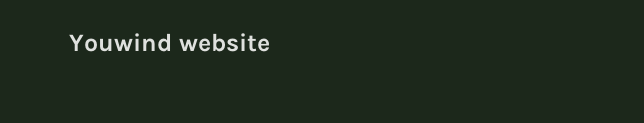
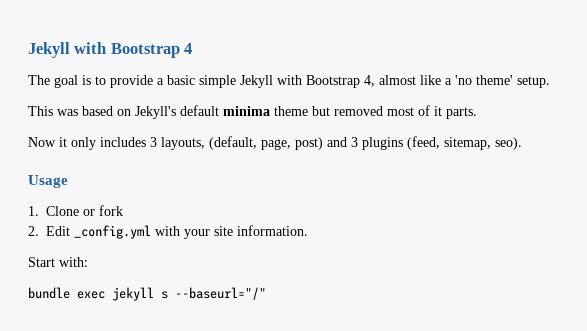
- Youwind website
+ Jekyll with Bootstrap 4
+ The goal is to provide a basic simple Jekyll with Bootstrap 4, almost like a 'no theme' setup.
+ This was based on Jekyll's default minima theme but removed most of it parts.
+ Now it only includes 3 layouts, (default, page, post) and 3 plugins (feed, sitemap, seo).
+ Usage
+ 1. Clone or fork
+ 2. Edit _config.yml with your site information.
+ Start with:
+ bundle exec jekyll s --baseurl="/"

